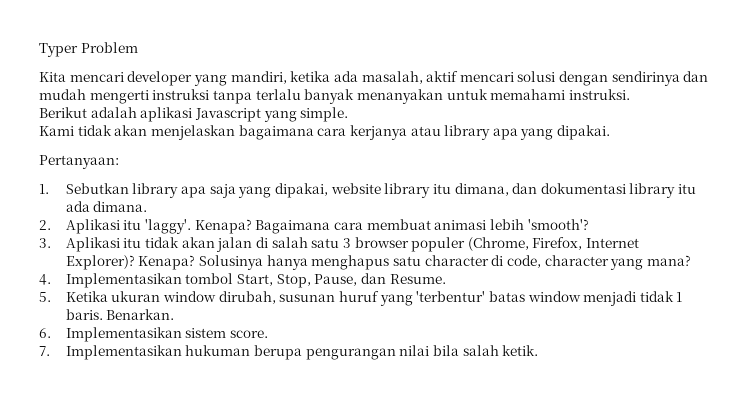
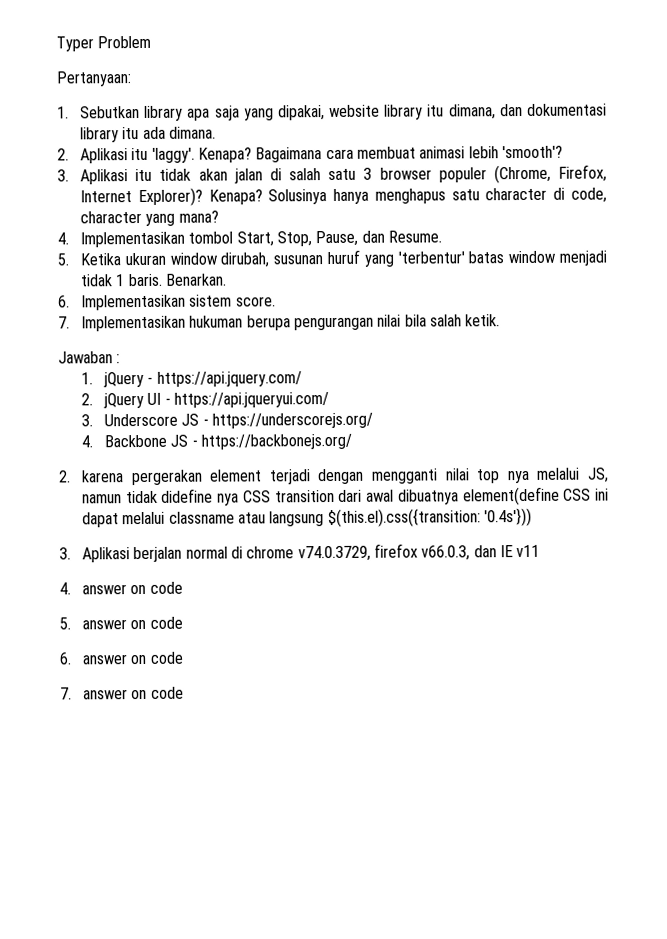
- Kita mencari developer yang mandiri, ketika ada masalah, aktif mencari solusi dengan sendirinya dan mudah mengerti instruksi tanpa terlalu banyak menanyakan untuk memahami instruksi.
- Berikut adalah aplikasi Javascript yang simple.
- Kami tidak akan menjelaskan bagaimana cara kerjanya atau library apa yang dipakai.
+ Jawaban :
+ 1. jQuery - https://api.jquery.com/
+ 2. jQuery UI - https://api.jqueryui.com/
+ 3. Underscore JS - https://underscorejs.org/
+ 4. Backbone JS - https://backbonejs.org/
+ 2. karena pergerakan element terjadi dengan mengganti nilai top nya melalui JS, namun tidak didefine nya CSS transition dari awal dibuatnya element(define CSS ini dapat melalui classname atau langsung $(this.el).css({transition: '0.4s'}))
+ 3. Aplikasi berjalan normal di chrome v74.0.3729, firefox v66.0.3, dan IE v11
+ 4. answer on code
+ 5. answer on code
+ 6. answer on code
+ 7. answer on code

